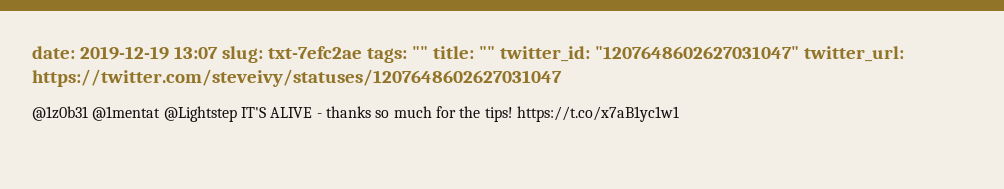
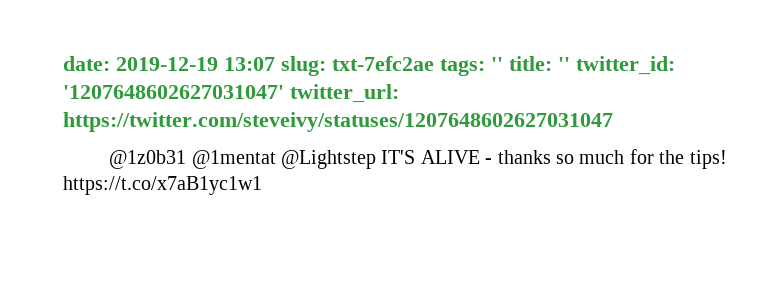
- date: 2019-12-19 13:07 slug: txt-7efc2ae tags: "" title: "" twitter_id: "1207648602627031047" twitter_url: https://twitter.com/steveivy/statuses/1207648602627031047
+ date: 2019-12-19 13:07 slug: txt-7efc2ae tags: '' title: '' twitter_id: '1207648602627031047' twitter_url: https://twitter.com/steveivy/statuses/1207648602627031047

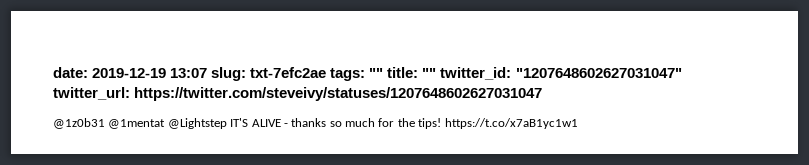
- date: 2019-12-19 13:07 slug: txt-7efc2ae tags: '' title: '' twitter_id: '1207648602627031047' twitter_url: https://twitter.com/steveivy/statuses/1207648602627031047
+ date: 2019-12-19 13:07 slug: txt-7efc2ae tags: "" title: "" twitter_id: "1207648602627031047" twitter_url: https://twitter.com/steveivy/statuses/1207648602627031047

